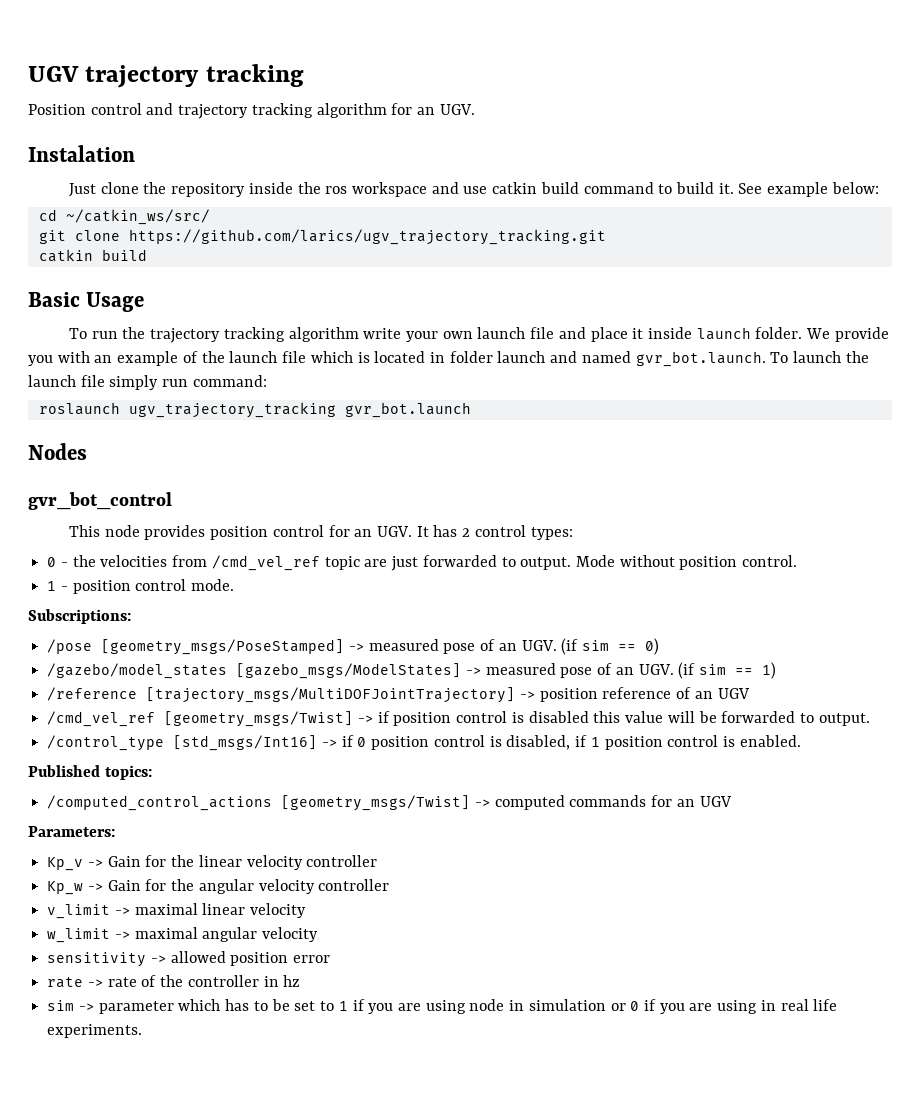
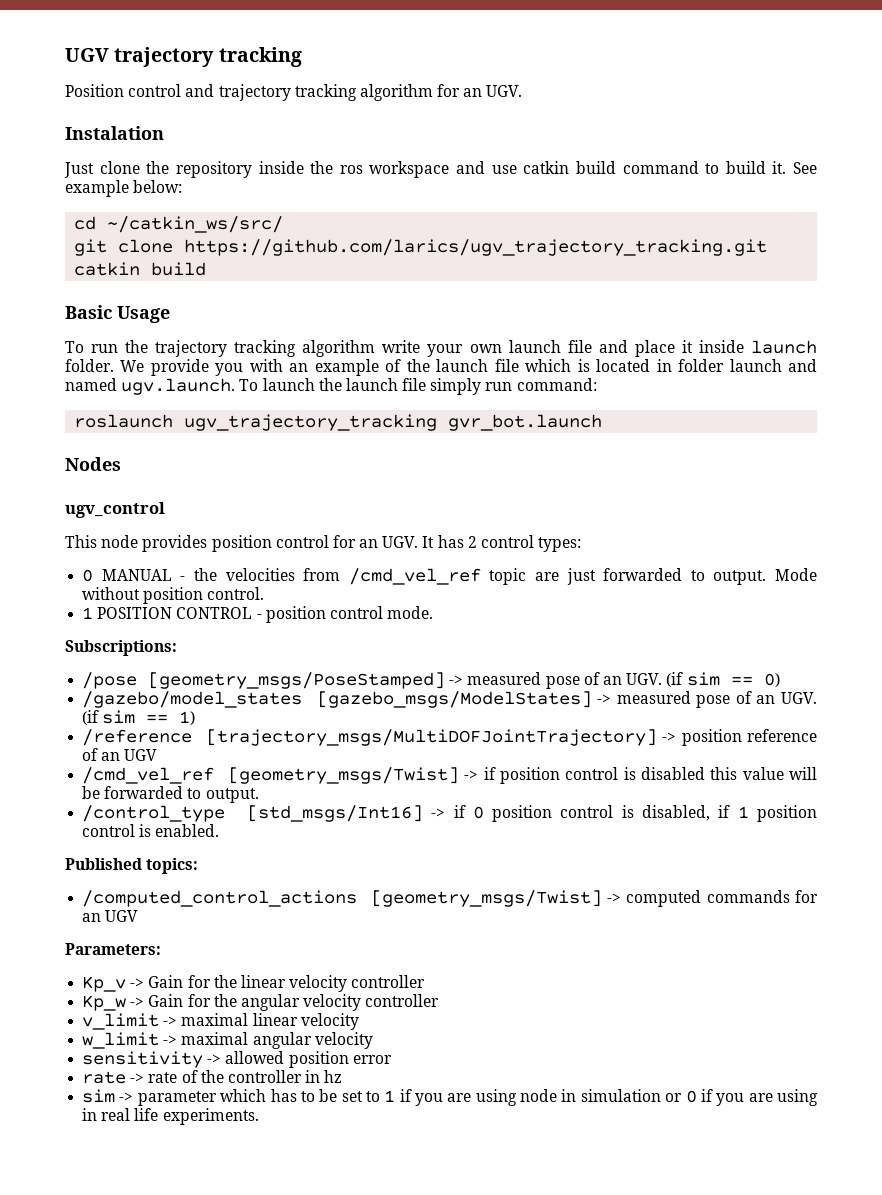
- We provide you with an example of the launch file which is located in folder launch and named gvr_bot.launch. To launch the launch file simply run command:
+ We provide you with an example of the launch file which is located in folder launch and named ugv.launch. To launch the launch file simply run command:
- gvr_bot_control
+ ugv_control
- 0 - the velocities from /cmd_vel_ref topic are just forwarded to output.
+ 0 MANUAL - the velocities from /cmd_vel_ref topic are just forwarded to output.
- 1 - position control mode.
+ 1 POSITION CONTROL - position control mode.

